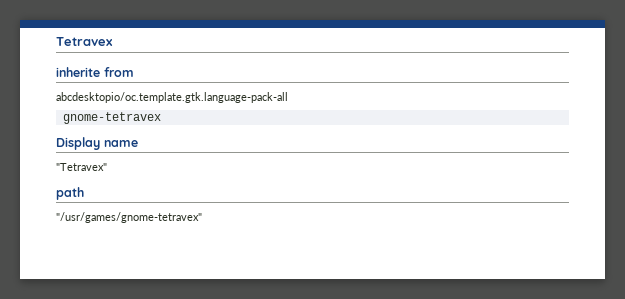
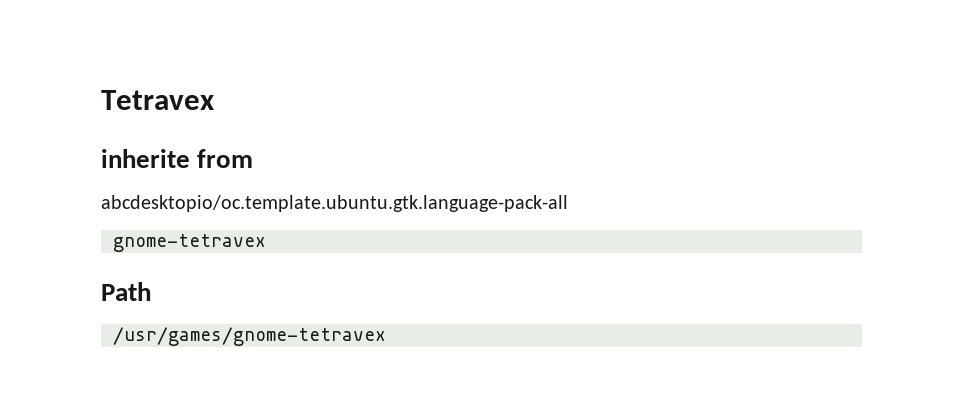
- abcdesktopio/oc.template.gtk.language-pack-all
+ abcdesktopio/oc.template.ubuntu.gtk.language-pack-all
- Display name
- "Tetravex"
- path
- "/usr/games/gnome-tetravex"
+ Path
+ /usr/games/gnome-tetravex

